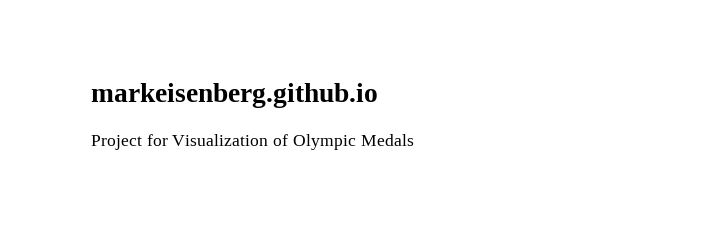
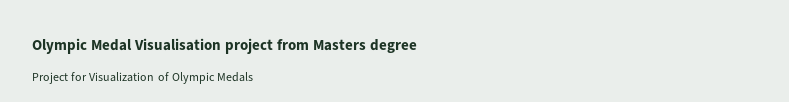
- markeisenberg.github.io
+ Olympic Medal Visualisation project from Masters degree

